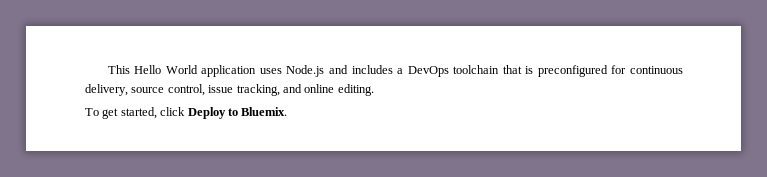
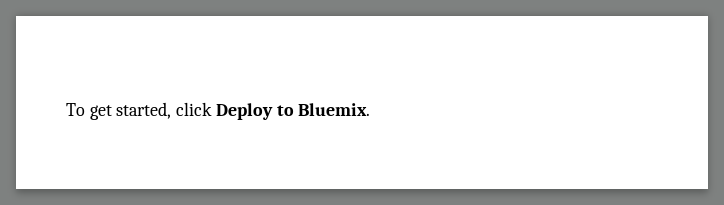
- This Hello World application uses Node.js and includes a DevOps toolchain that is preconfigured for continuous delivery, source control, issue tracking, and online editing.

